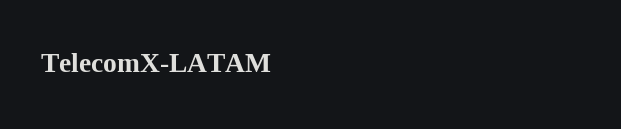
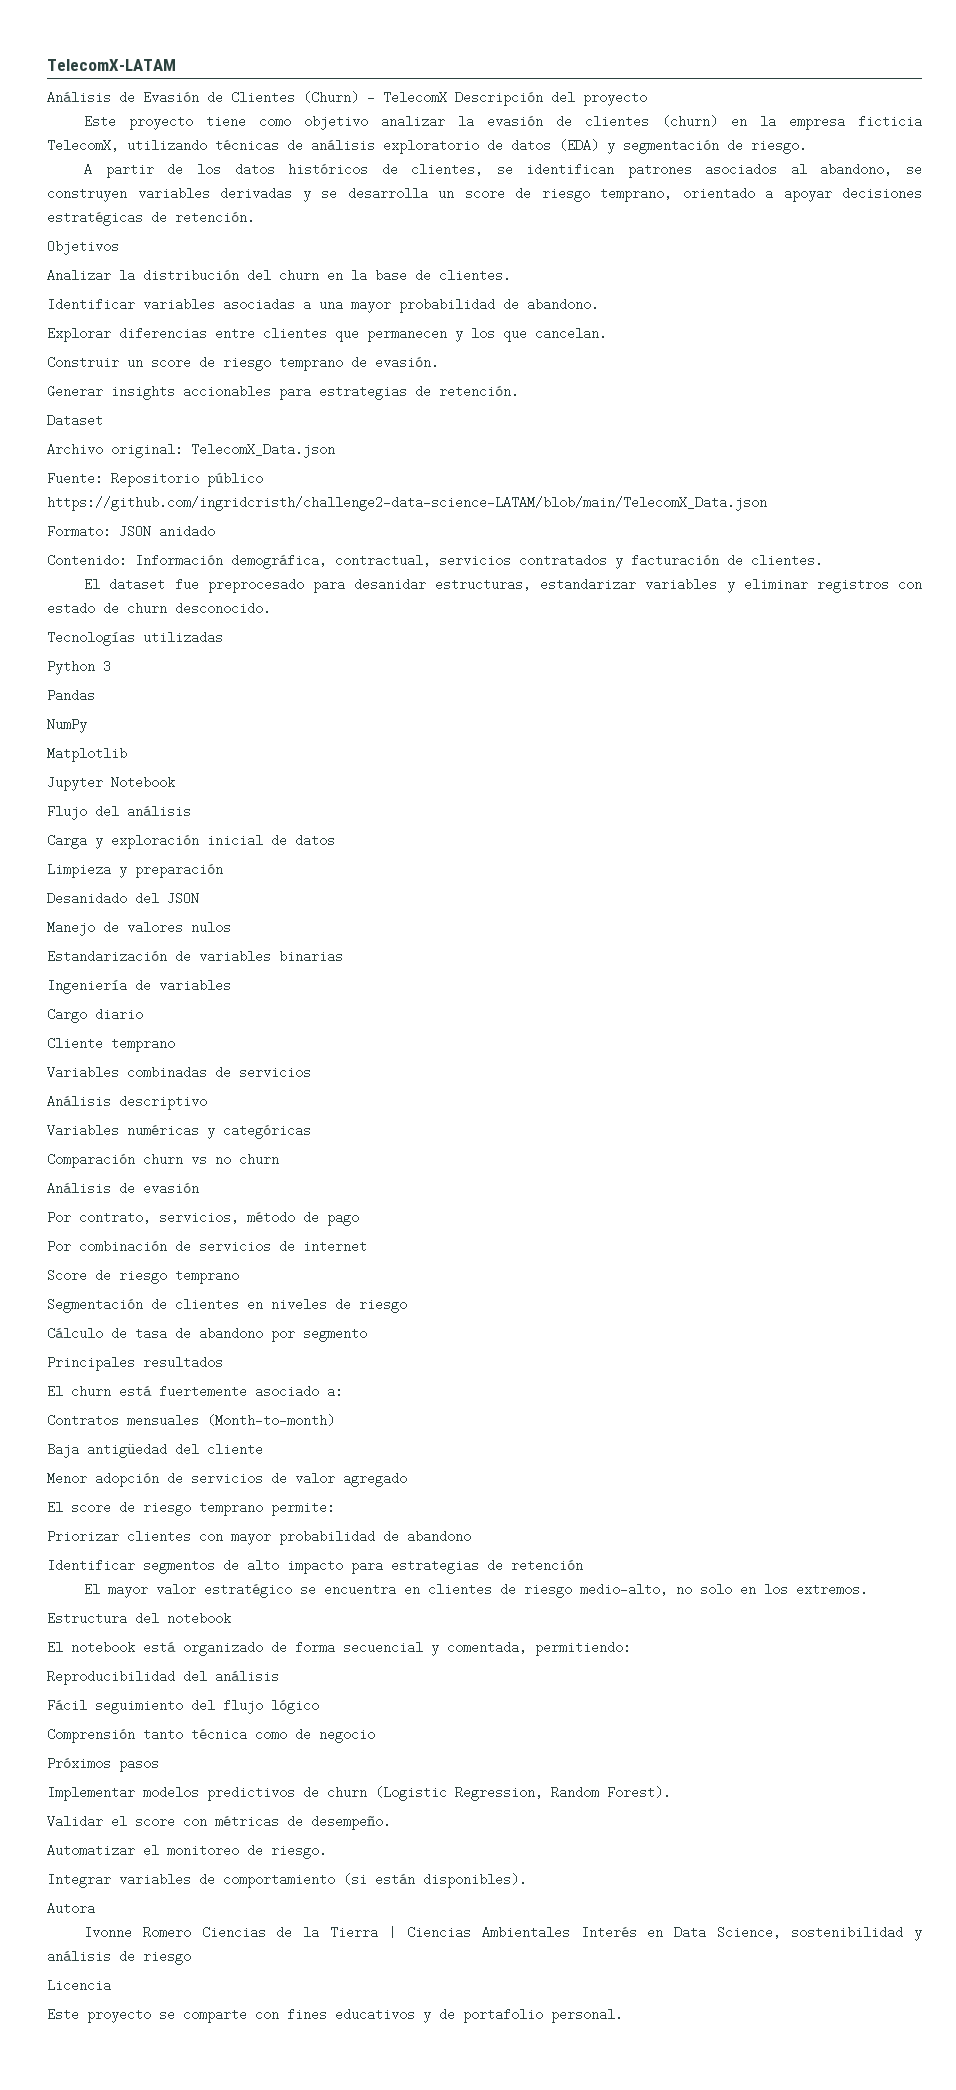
+ Análisis de Evasión de Clientes (Churn) – TelecomX Descripción del proyecto
+ Este proyecto tiene como objetivo analizar la evasión de clientes (churn) en la empresa ficticia TelecomX, utilizando técnicas de análisis exploratorio de datos (EDA) y segmentación de riesgo.
+ A partir de los datos históricos de clientes, se identifican patrones asociados al abandono, se construyen variables derivadas y se desarrolla un score de riesgo temprano, orientado a apoyar decisiones estratégicas de retención.
+ Objetivos
+ Analizar la distribución del churn en la base de clientes.
+ Identificar variables asociadas a una mayor probabilidad de abandono.
+ Explorar diferencias entre clientes que permanecen y los que cancelan.
+ Construir un score de riesgo temprano de evasión.
+ Generar insights accionables para estrategias de retención.
+ Dataset
+ Archivo original: TelecomX_Data.json
+ Fuente: Repositorio público https://github.com/ingridcristh/challenge2-data-science-LATAM/blob/main/TelecomX_Data.json
+ Formato: JSON anidado
+ Contenido: Información demográfica, contractual, servicios contratados y facturación de clientes.
+ El dataset fue preprocesado para desanidar estructuras, estandarizar variables y eliminar registros con estado de churn desconocido.
+ Tecnologías utilizadas
+ Python 3
+ Pandas
+ NumPy
+ Matplotlib
+ Jupyter Notebook
+ Flujo del análisis
+ Carga y exploración inicial de datos
+ Limpieza y preparación
+ Desanidado del JSON
+ Manejo de valores nulos
+ Estandarización de variables binarias
+ Ingeniería de variables
+ Cargo diario
+ Cliente temprano
+ Variables combinadas de servicios
+ Análisis descriptivo
+ Variables numéricas y categóricas
+ Comparación churn vs no churn
+ Análisis de evasión
+ Por contrato, servicios, método de pago
+ Por combinación de servicios de internet
+ Score de riesgo temprano
+ Segmentación de clientes en niveles de riesgo
+ Cálculo de tasa de abandono por segmento
+ Principales resultados
+ El churn está fuertemente asociado a:
+ Contratos mensuales (Month-to-month)
+ Baja antigüedad del cliente
+ Menor adopción de servicios de valor agregado
+ El score de riesgo temprano permite:
+ Priorizar clientes con mayor probabilidad de abandono
+ Identificar segmentos de alto impacto para estrategias de retención
+ El mayor valor estratégico se encuentra en clientes de riesgo medio-alto, no solo en los extremos.
+ Estructura del notebook
+ El notebook está organizado de forma secuencial y comentada, permitiendo:
+ Reproducibilidad del análisis
+ Fácil seguimiento del flujo lógico
+ Comprensión tanto técnica como de negocio
+ Próximos pasos
+ Implementar modelos predictivos de churn (Logistic Regression, Random Forest).
+ Validar el score con métricas de desempeño.
+ Automatizar el monitoreo de riesgo.
+ Integrar variables de comportamiento (si están disponibles).
+ Autora
+ Ivonne Romero Ciencias de la Tierra | Ciencias Ambientales Interés en Data Science, sostenibilidad y análisis de riesgo
+ Licencia
+ Este proyecto se comparte con fines educativos y de portafolio personal.

